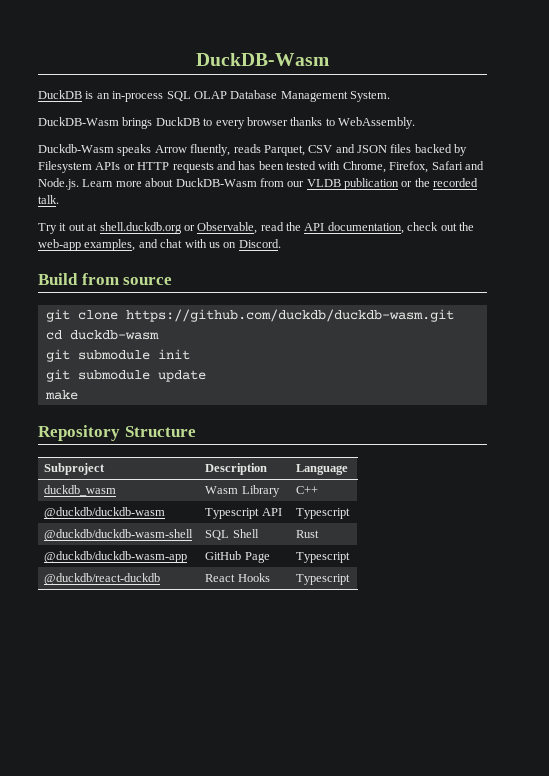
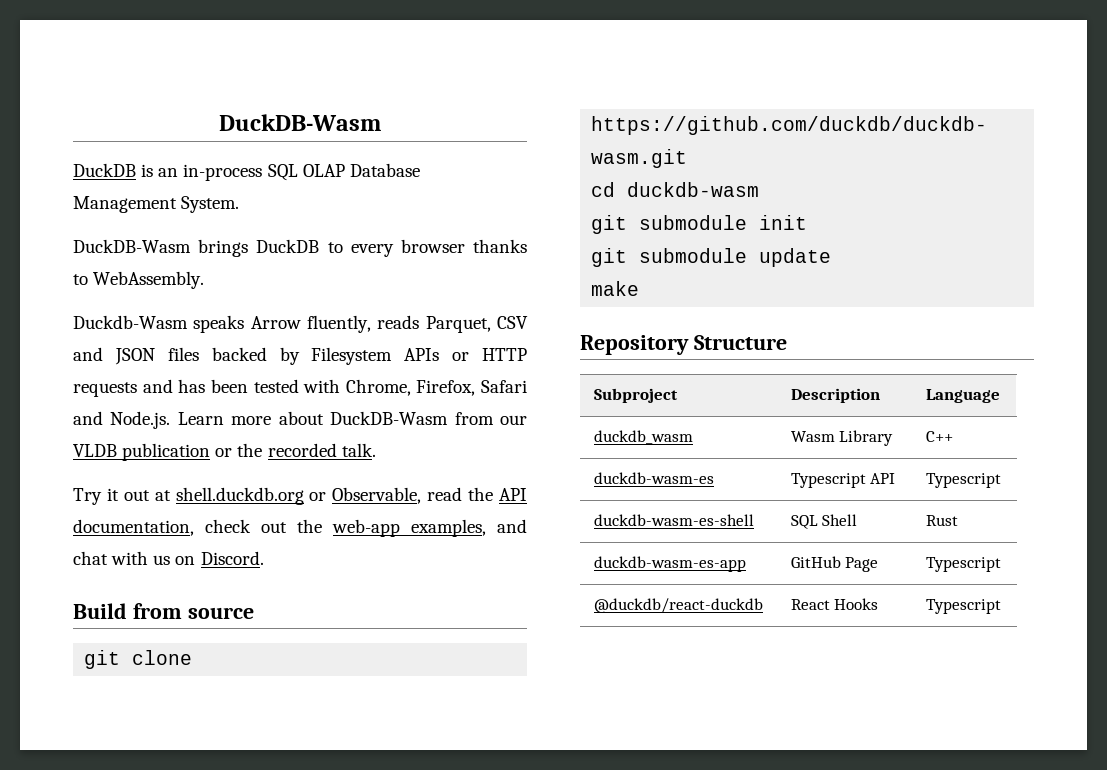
- @duckdb/duckdb-wasm | Typescript API | Typescript
+ duckdb-wasm-es | Typescript API | Typescript
- @duckdb/duckdb-wasm-shell | SQL Shell | Rust
+ duckdb-wasm-es-shell | SQL Shell | Rust
- @duckdb/duckdb-wasm-app | GitHub Page | Typescript
+ duckdb-wasm-es-app | GitHub Page | Typescript

